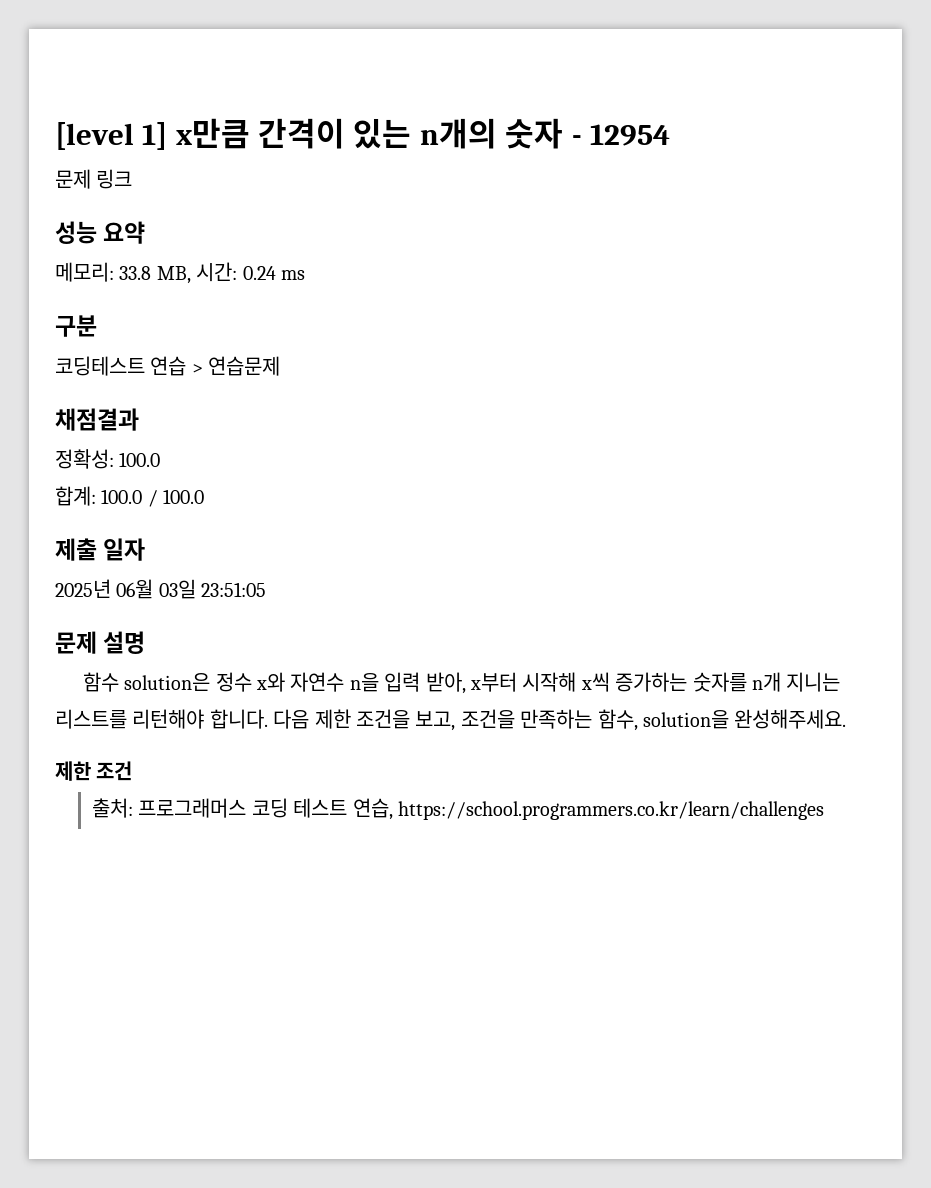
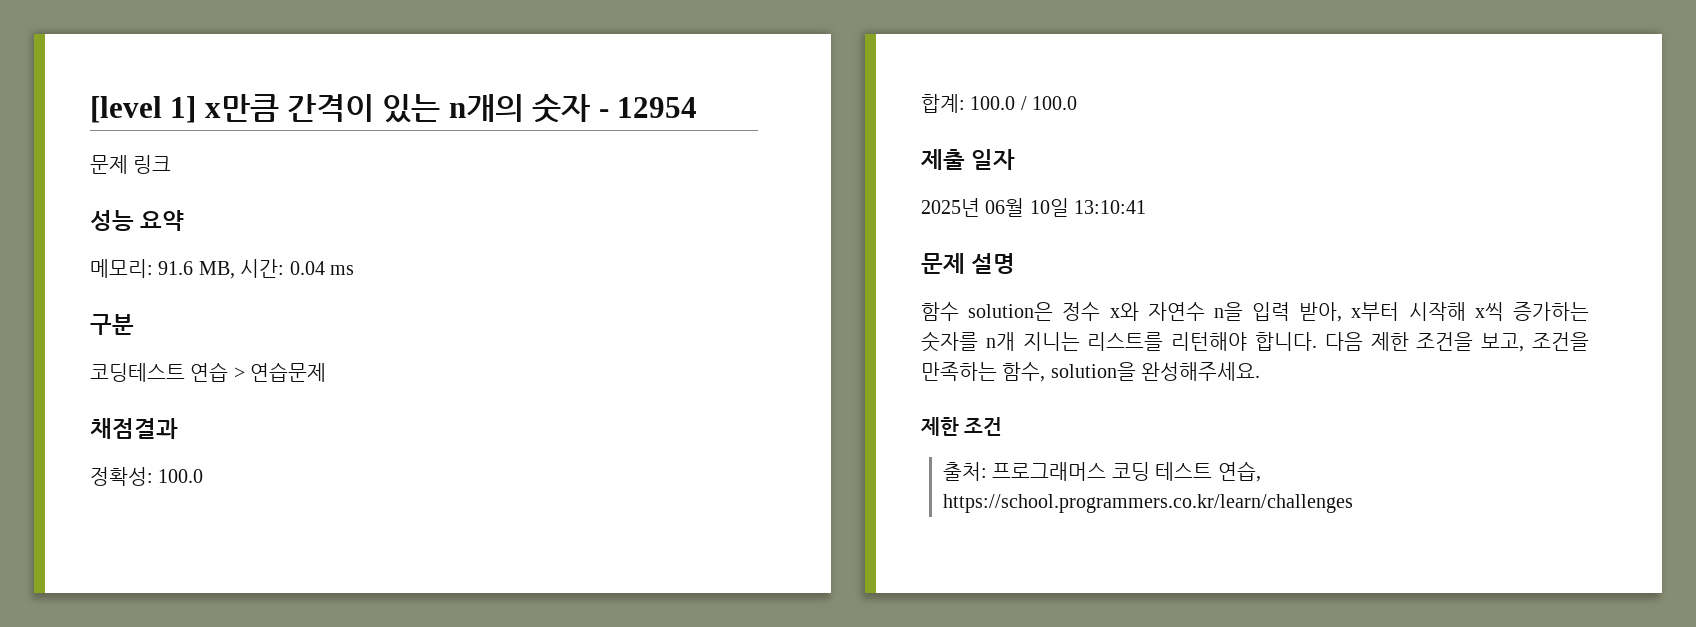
- 메모리: 33.8 MB, 시간: 0.24 ms
+ 메모리: 91.6 MB, 시간: 0.04 ms
- 2025년 06월 03일 23:51:05
+ 2025년 06월 10일 13:10:41

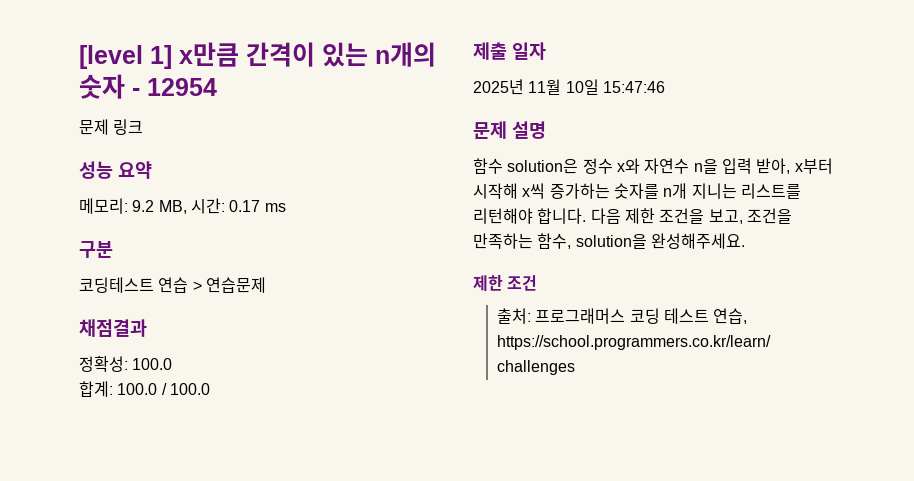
- 메모리: 91.6 MB, 시간: 0.04 ms
+ 메모리: 9.2 MB, 시간: 0.17 ms
- 2025년 06월 10일 13:10:41
+ 2025년 11월 10일 15:47:46

